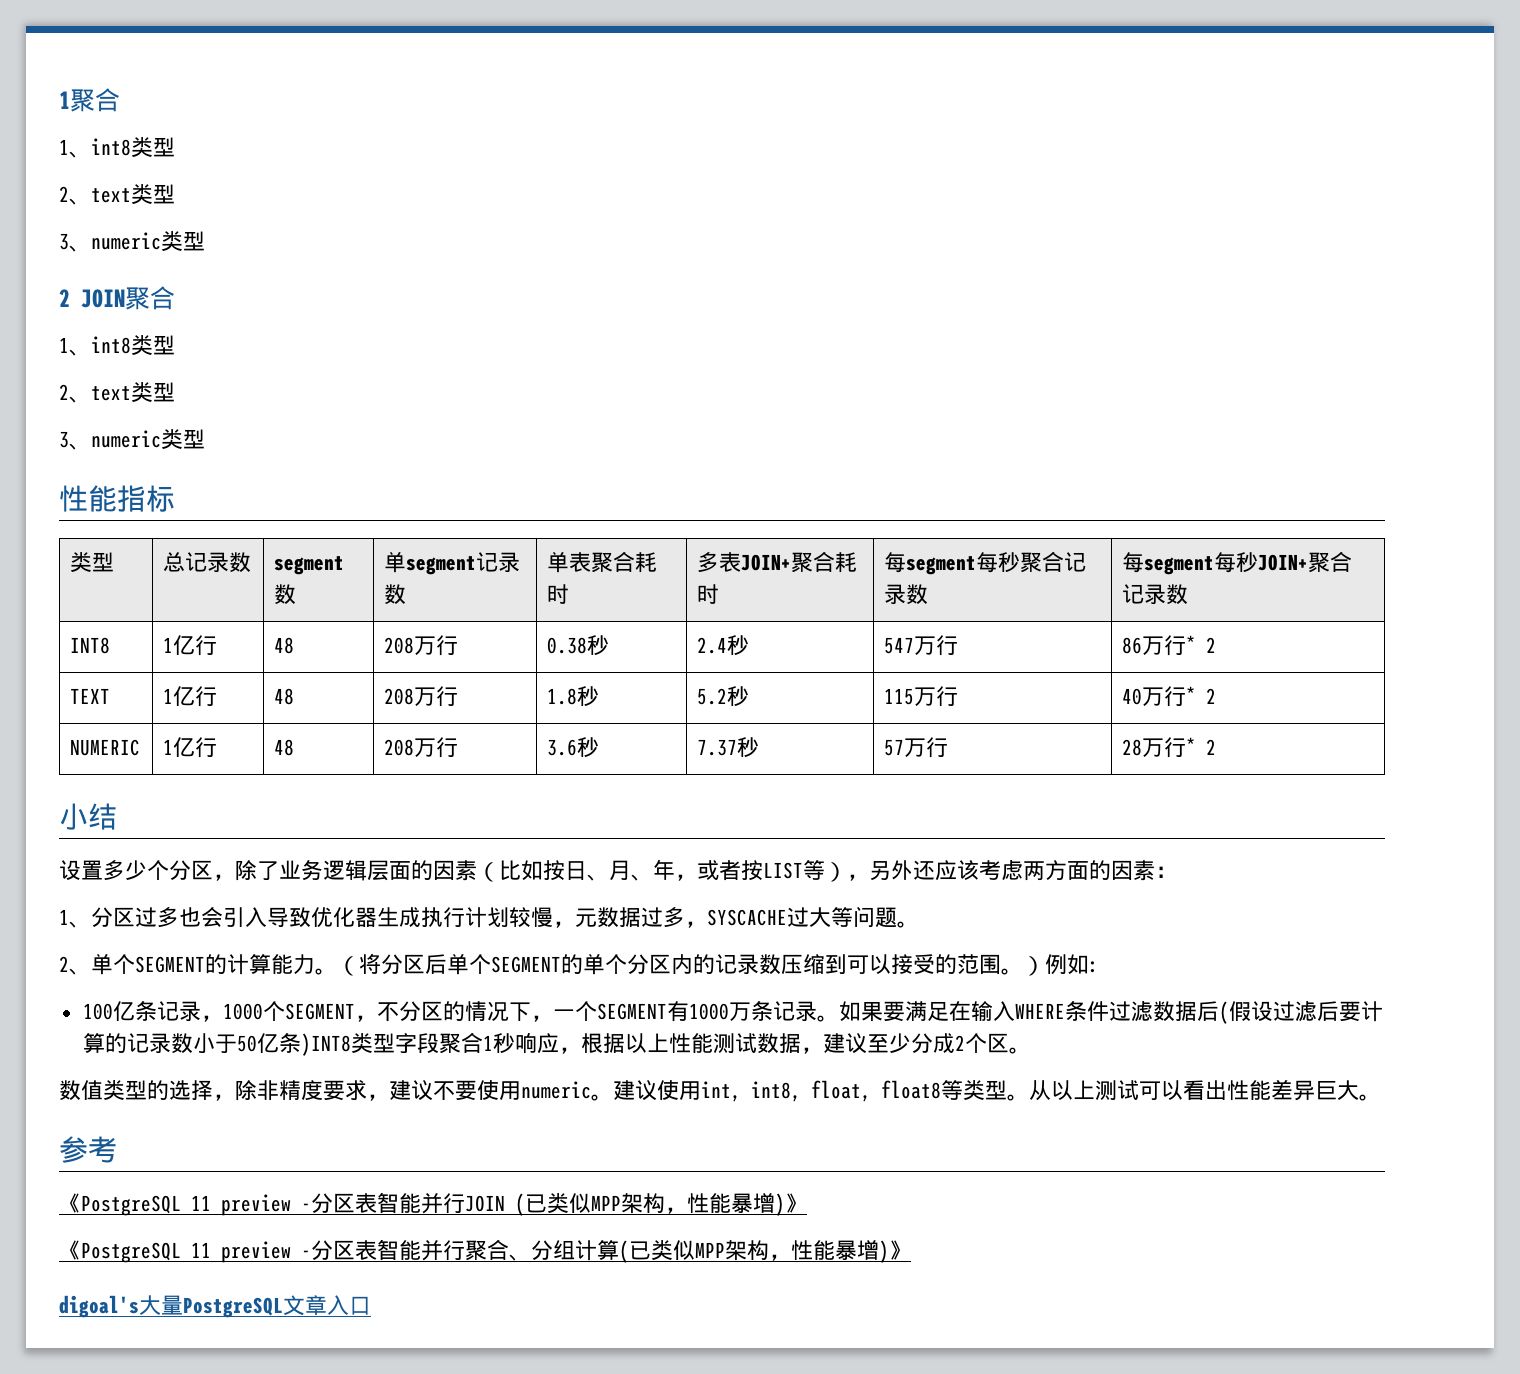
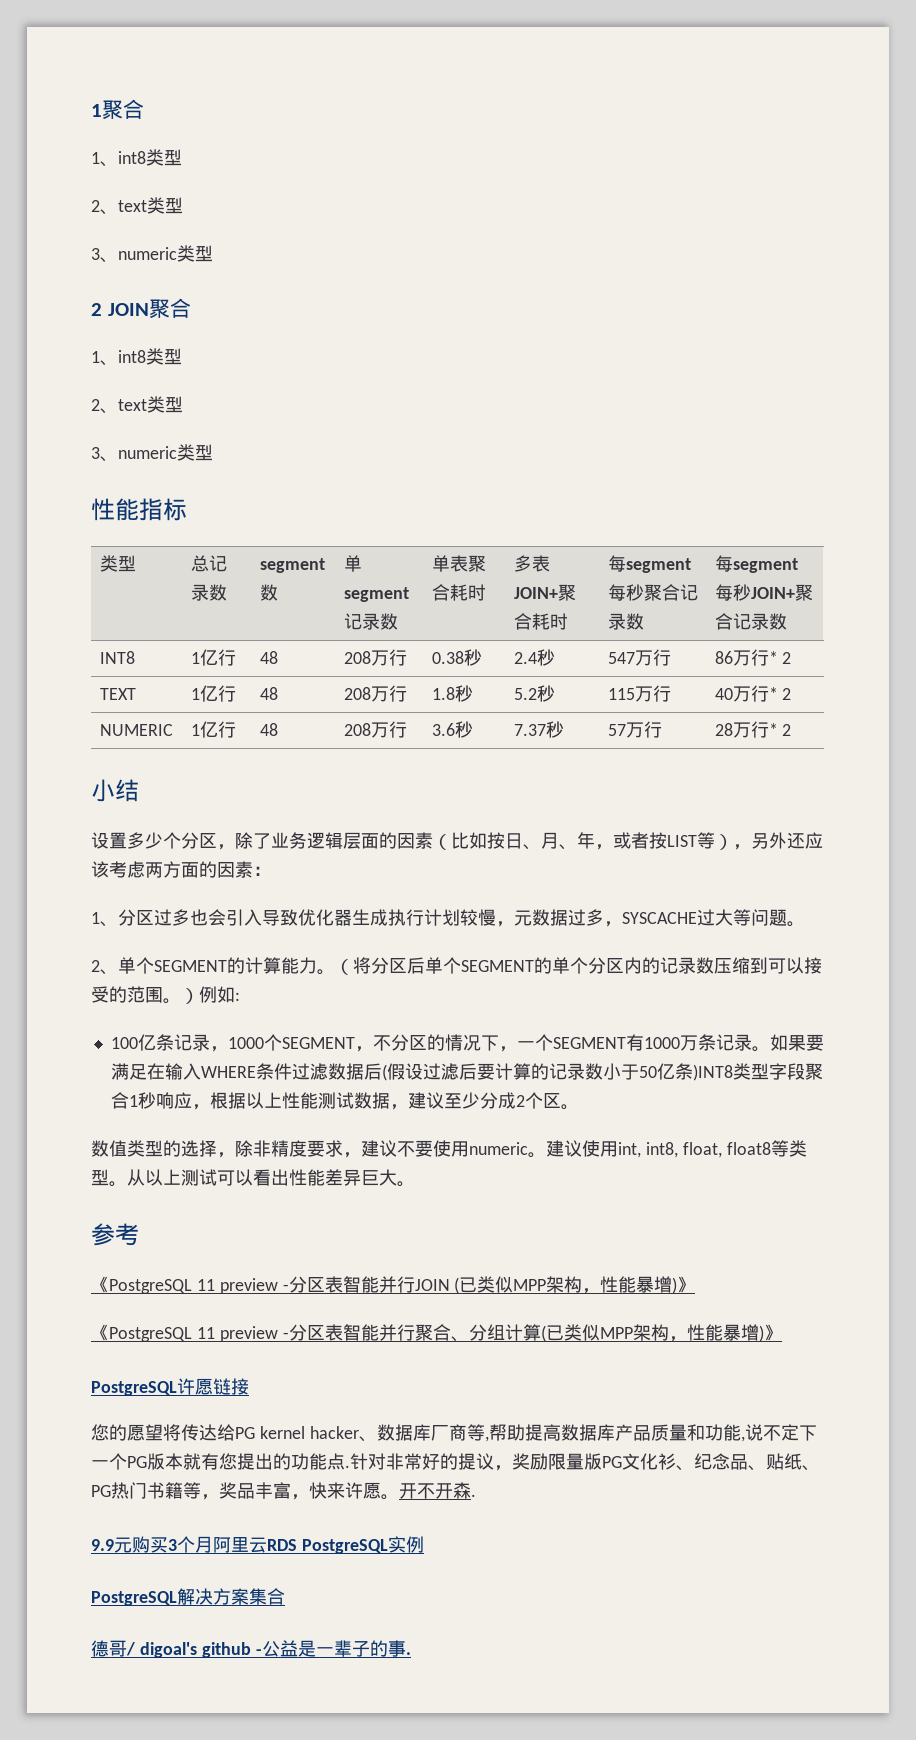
- digoal's大量PostgreSQL文章入口
+ PostgreSQL许愿链接
+ 您的愿望将传达给PG kernel hacker、数据库厂商等,帮助提高数据库产品质量和功能,说不定下一个PG版本就有您提出的功能点.针对非常好的提议，奖励限量版PG文化衫、纪念品、贴纸、PG热门书籍等，奖品丰富，快来许愿。开不开森.
+ 9.9元购买3个月阿里云RDS PostgreSQL实例
+ PostgreSQL解决方案集合
+ 德哥/ digoal's github -公益是一辈子的事.

